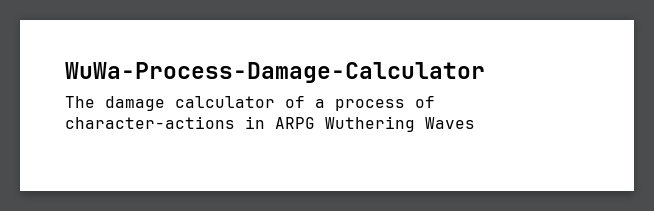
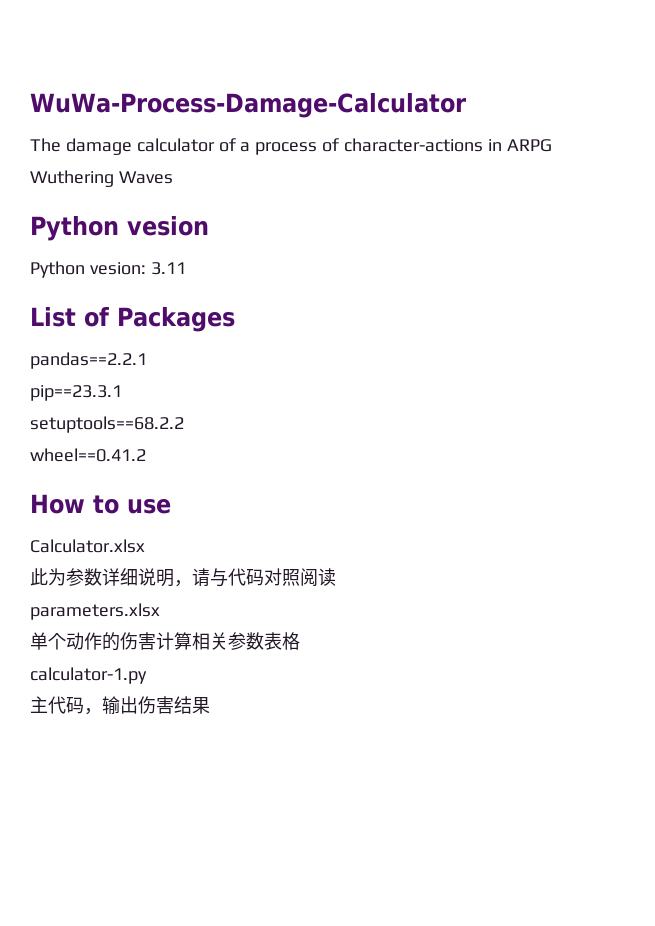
+ Python vesion
+ Python vesion: 3.11
+ List of Packages
+ pandas==2.2.1
+ pip==23.3.1
+ setuptools==68.2.2
+ wheel==0.41.2
+ How to use
+ Calculator.xlsx
+ 此为参数详细说明，请与代码对照阅读
+ parameters.xlsx
+ 单个动作的伤害计算相关参数表格
+ calculator-1.py
+ 主代码，输出伤害结果

